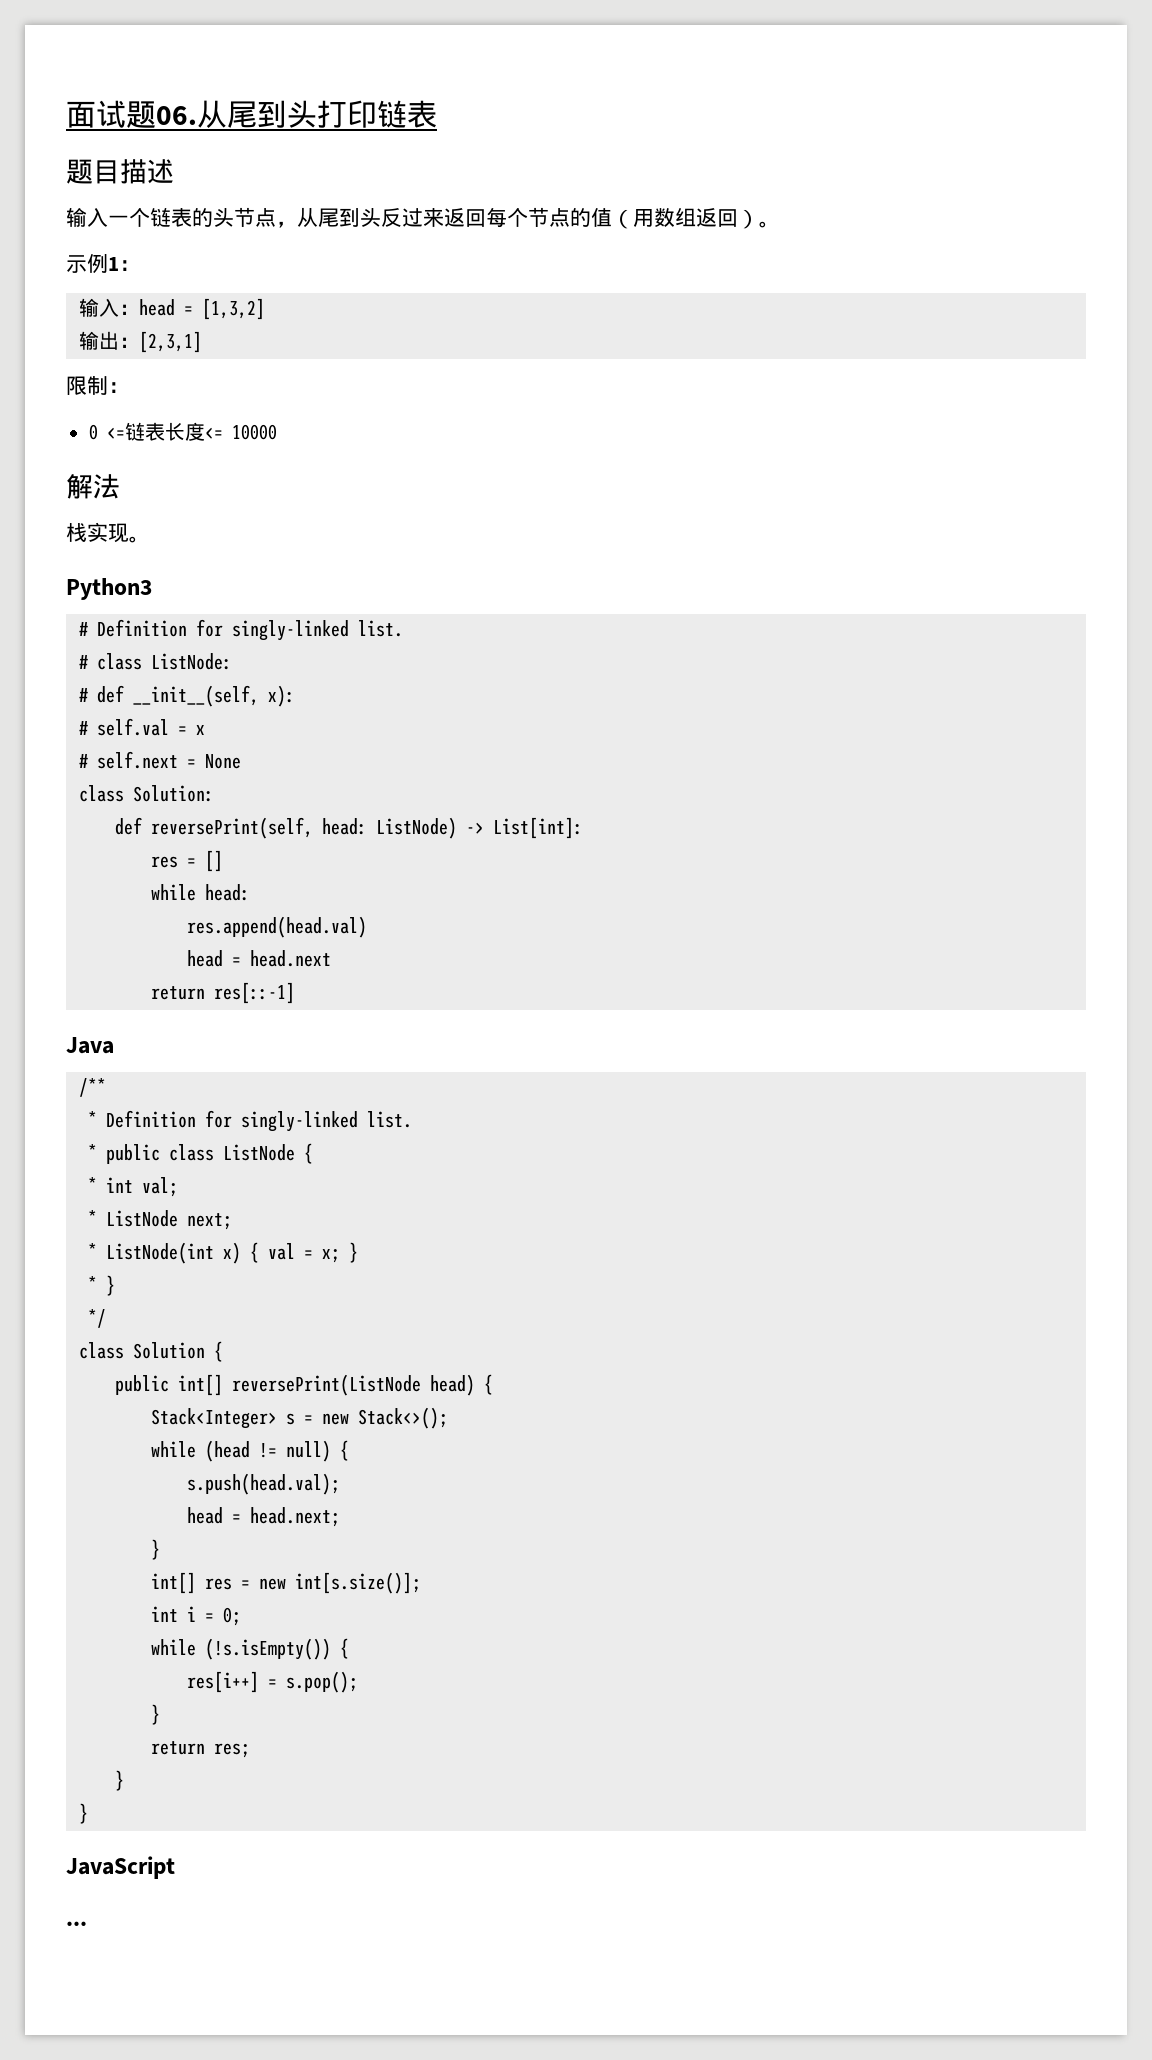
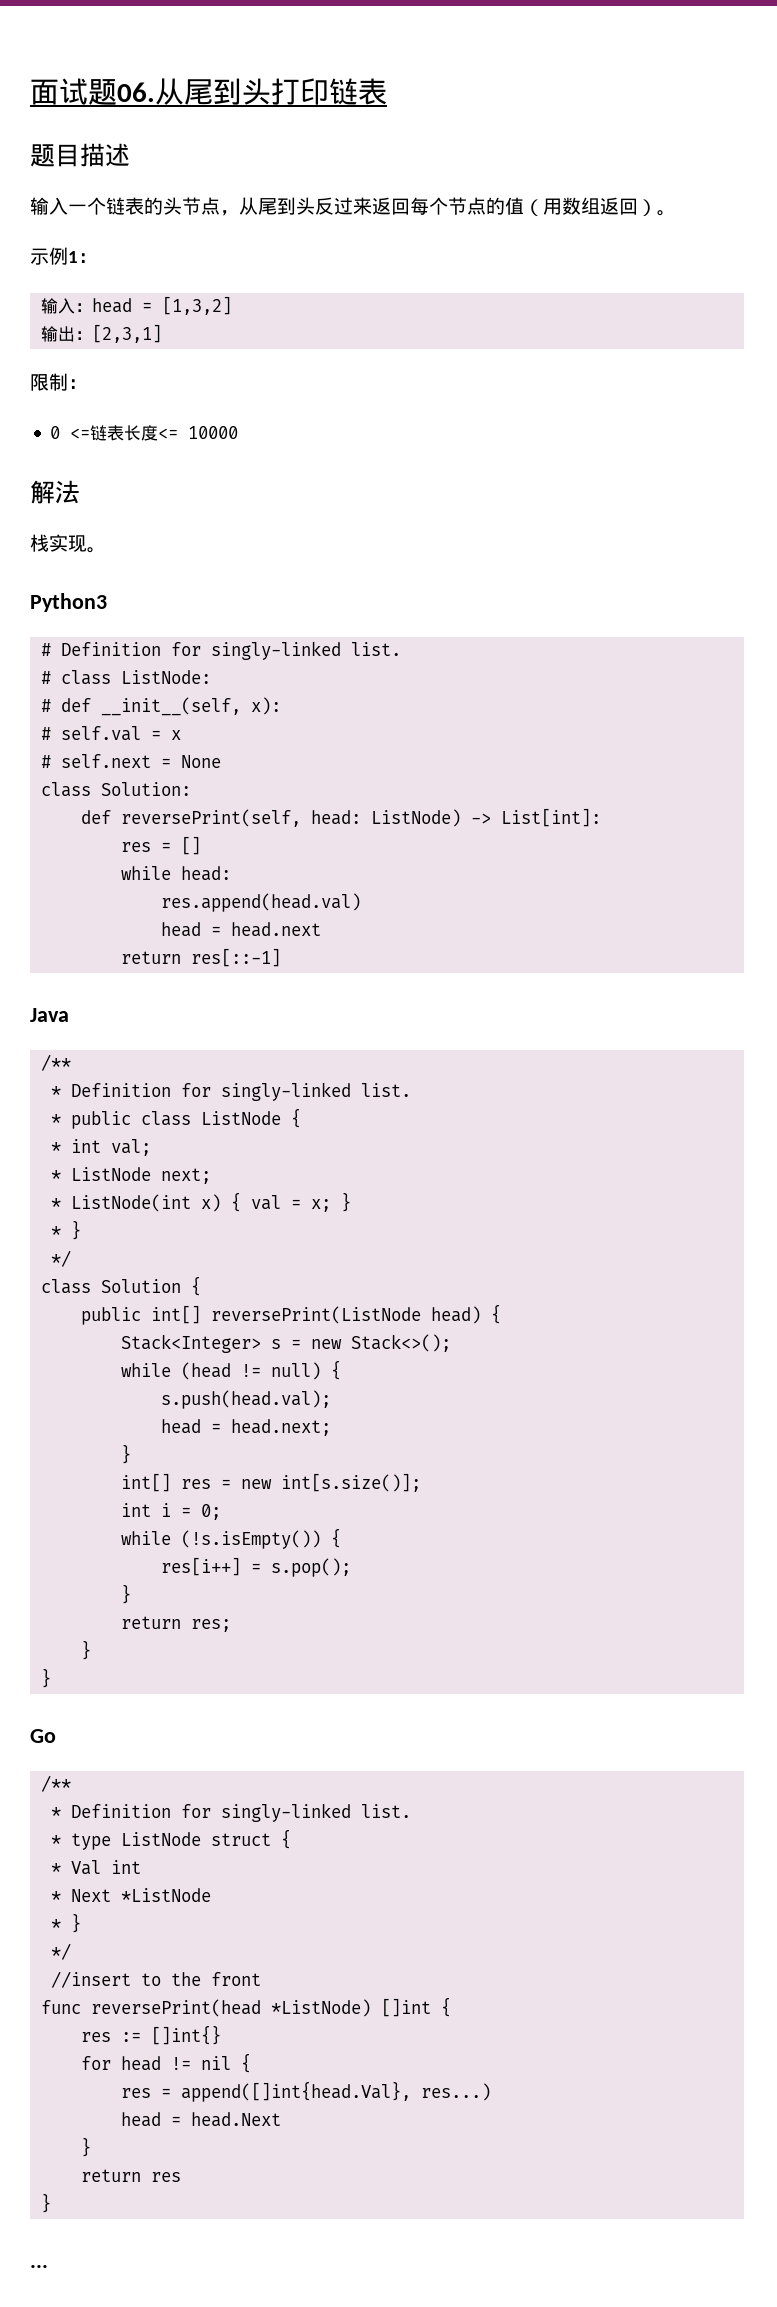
- JavaScript
+ Go
+ /**
+ * Definition for singly-linked list.
+ * type ListNode struct {
+ * Val int
+ * Next *ListNode
+ * }
+ */
+ //insert to the front
+ func reversePrint(head *ListNode) []int {
+ res := []int{}
+ for head != nil {
+ res = append([]int{head.Val}, res...)
+ head = head.Next
+ }
+ return res
+ }

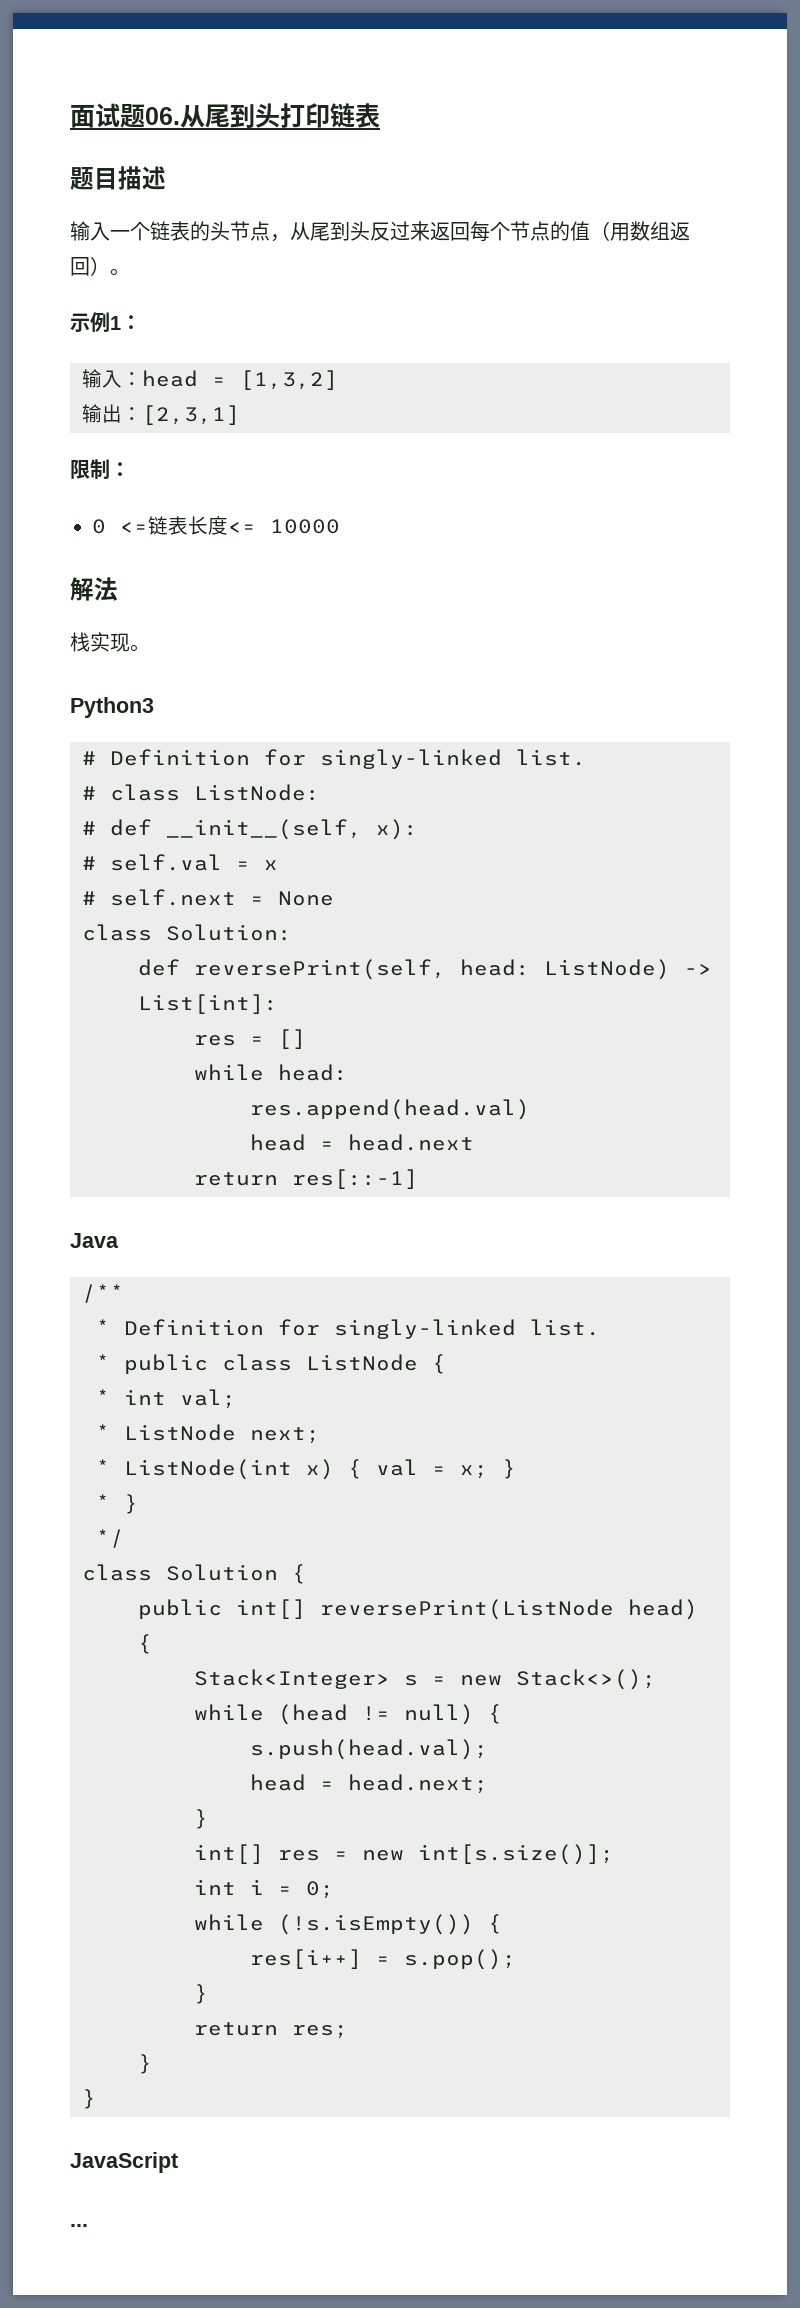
- Go
- /**
- * Definition for singly-linked list.
- * type ListNode struct {
- * Val int
- * Next *ListNode
- * }
- */
- //insert to the front
- func reversePrint(head *ListNode) []int {
- res := []int{}
- for head != nil {
- res = append([]int{head.Val}, res...)
- head = head.Next
- }
- return res
- }
+ JavaScript

